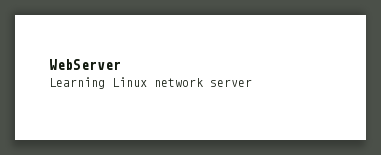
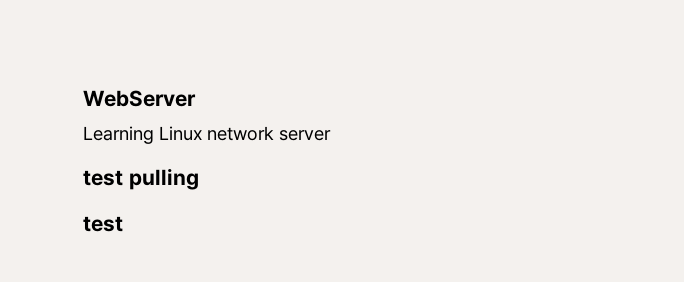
+ test pulling
+ test

